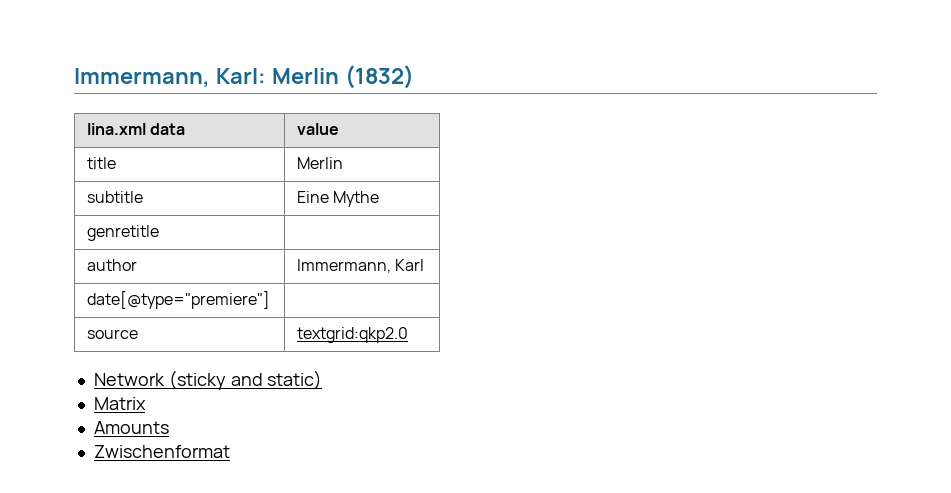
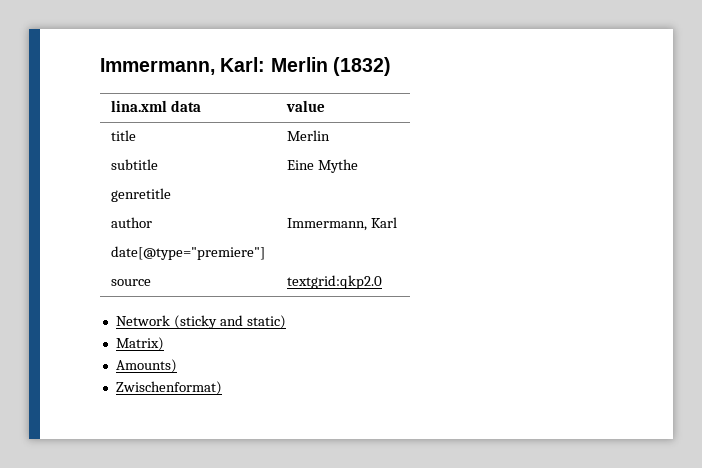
- Matrix
- Amounts
- Zwischenformat
+ Matrix)
+ Amounts)
+ Zwischenformat)

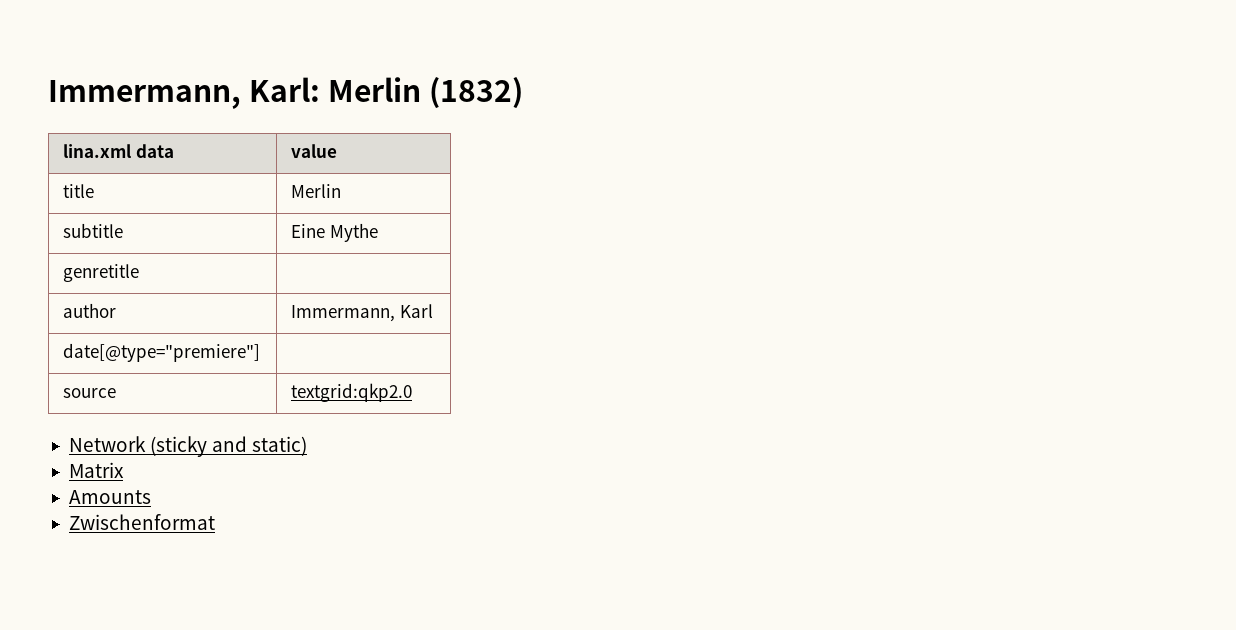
- Matrix)
- Amounts)
- Zwischenformat)
+ Matrix
+ Amounts
+ Zwischenformat

